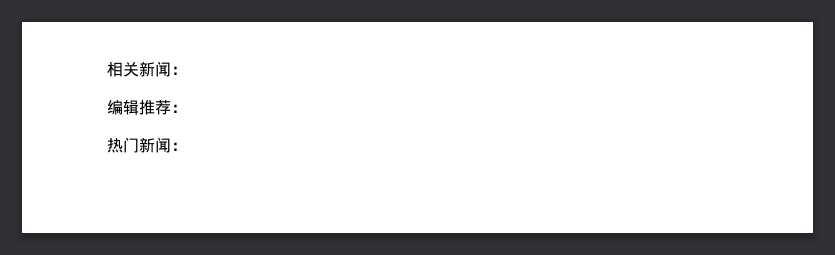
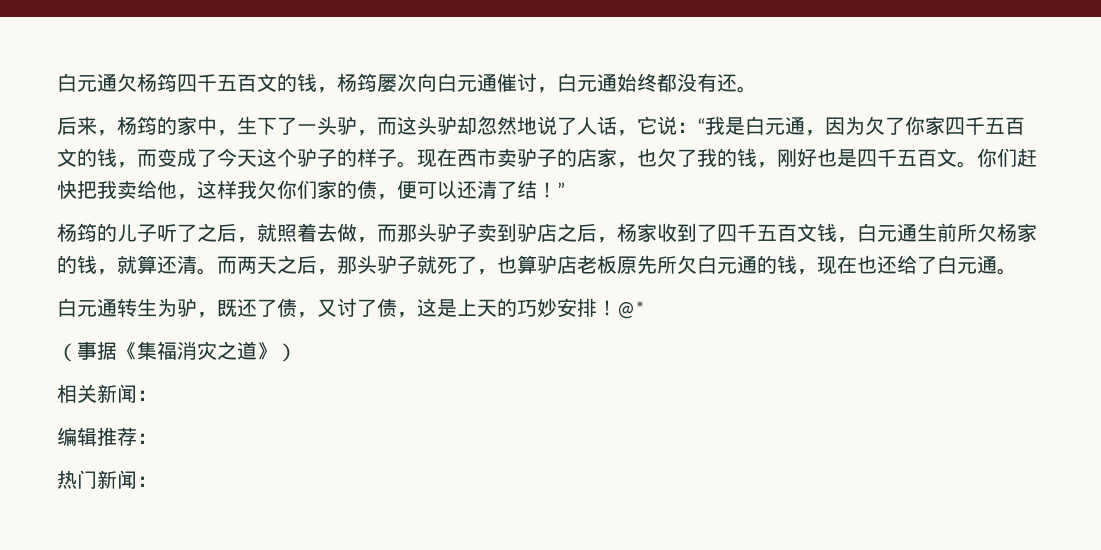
+ 白元通欠杨筠四千五百文的钱，杨筠屡次向白元通催讨，白元通始终都没有还。
+ 后来，杨筠的家中，生下了一头驴，而这头驴却忽然地说了人话，它说：“我是白元通，因为欠了你家四千五百文的钱，而变成了今天这个驴子的样子。现在西市卖驴子的店家，也欠了我的钱，刚好也是四千五百文。你们赶快把我卖给他，这样我欠你们家的债，便可以还清了结！”
+ 杨筠的儿子听了之后，就照着去做，而那头驴子卖到驴店之后，杨家收到了四千五百文钱，白元通生前所欠杨家的钱，就算还清。而两天之后，那头驴子就死了，也算驴店老板原先所欠白元通的钱，现在也还给了白元通。
+ 白元通转生为驴，既还了债，又讨了债，这是上天的巧妙安排！@*
+ （事据《集福消灾之道》）

